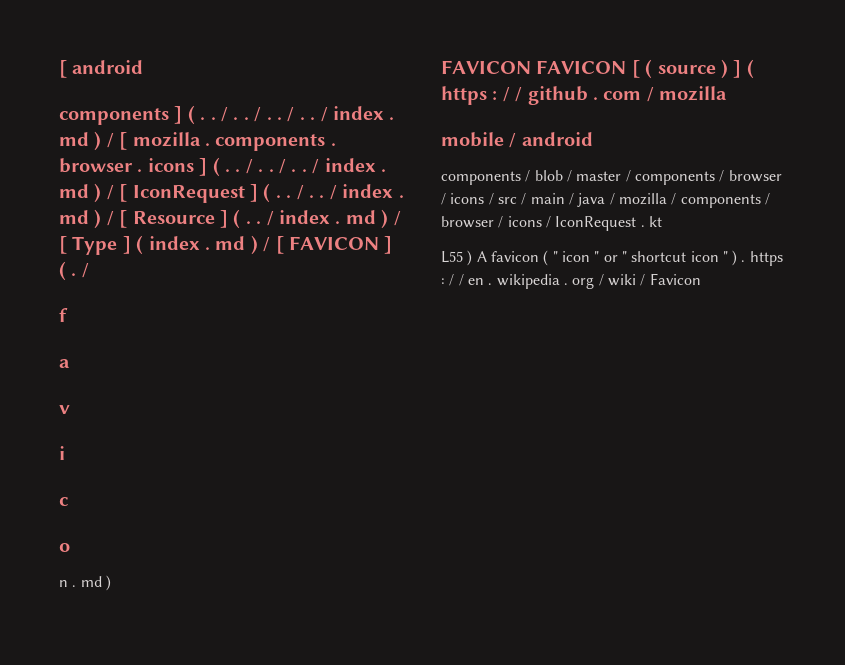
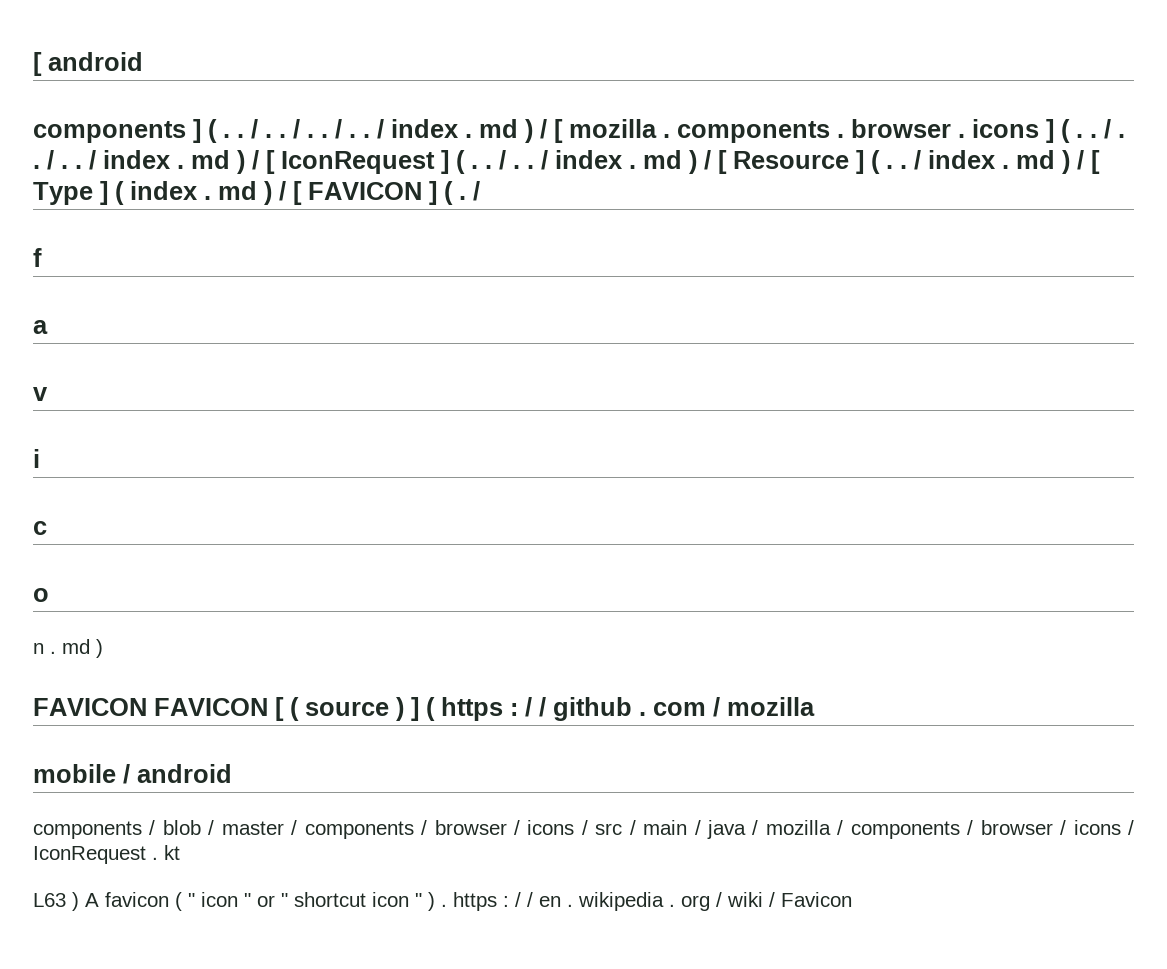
- L55 ) A favicon ( " icon " or " shortcut icon " ) . https : / / en . wikipedia . org / wiki / Favicon
+ L63 ) A favicon ( " icon " or " shortcut icon " ) . https : / / en . wikipedia . org / wiki / Favicon

